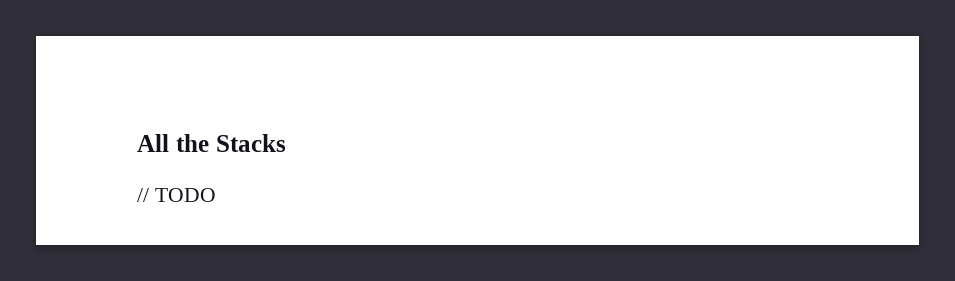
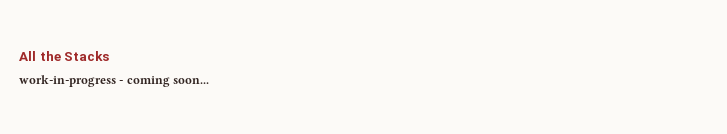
- // TODO
+ work-in-progress - coming soon...

